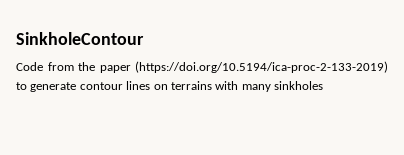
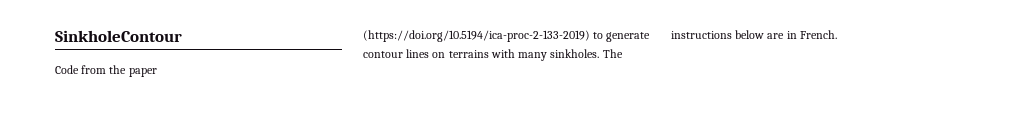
- Code from the paper (https://doi.org/10.5194/ica-proc-2-133-2019) to generate contour lines on terrains with many sinkholes
+ Code from the paper (https://doi.org/10.5194/ica-proc-2-133-2019) to generate contour lines on terrains with many sinkholes. The instructions below are in French.

